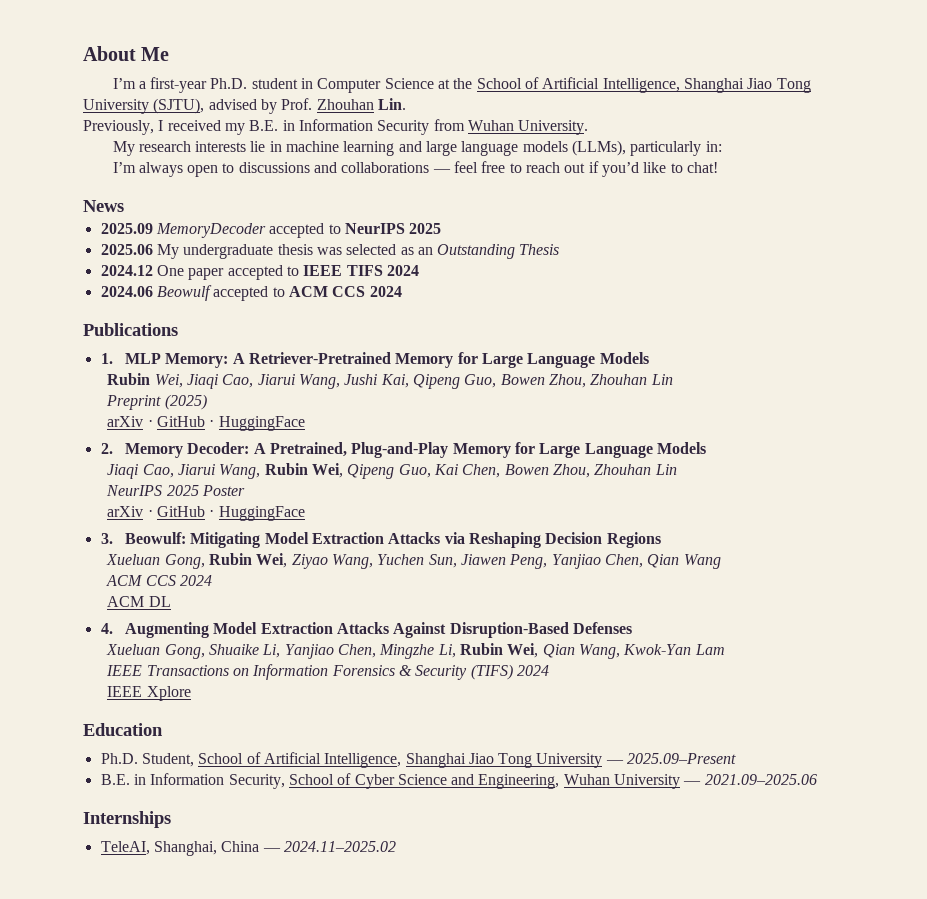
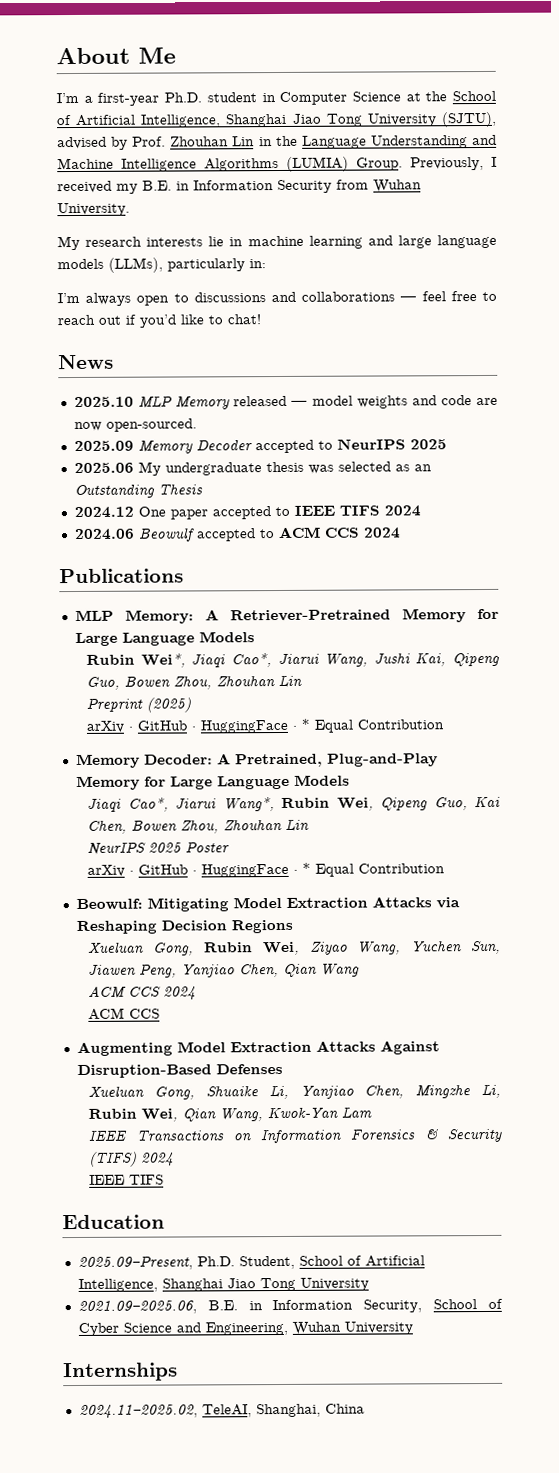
- I’m a first-year Ph.D. student in Computer Science at the School of Artificial Intelligence, Shanghai Jiao Tong University (SJTU), advised by Prof. Zhouhan Lin.
- Previously, I received my B.E. in Information Security from Wuhan University.
+ I’m a first-year Ph.D. student in Computer Science at the School of Artificial Intelligence, Shanghai Jiao Tong University (SJTU), advised by Prof. Zhouhan Lin in the Language Understanding and Machine Intelligence Algorithms (LUMIA) Group. Previously, I received my B.E. in Information Security from Wuhan University.
+ 2025.10 MLP Memory released — model weights and code are now open-sourced.
- 2025.09 MemoryDecoder accepted to NeurIPS 2025
+ 2025.09 Memory Decoder accepted to NeurIPS 2025
- 1. MLP Memory: A Retriever-Pretrained Memory for Large Language Models
+ MLP Memory: A Retriever-Pretrained Memory for Large Language Models
- Rubin Wei, Jiaqi Cao, Jiarui Wang, Jushi Kai, Qipeng Guo, Bowen Zhou, Zhouhan Lin
+ Rubin Wei*, Jiaqi Cao*, Jiarui Wang, Jushi Kai, Qipeng Guo, Bowen Zhou, Zhouhan Lin
  Preprint (2025)
- arXiv · GitHub · HuggingFace
- 2. Memory Decoder: A Pretrained, Plug-and-Play Memory for Large Language Models
+ arXiv · GitHub · HuggingFace · * Equal Contribution
+ Memory Decoder: A Pretrained, Plug-and-Play Memory for Large Language Models
- Jiaqi Cao, Jiarui Wang, Rubin Wei, Qipeng Guo, Kai Chen, Bowen Zhou, Zhouhan Lin
+ Jiaqi Cao*, Jiarui Wang*, Rubin Wei, Qipeng Guo, Kai Chen, Bowen Zhou, Zhouhan Lin
  NeurIPS 2025 Poster
- arXiv · GitHub · HuggingFace
- 3. Beowulf: Mitigating Model Extraction Attacks via Reshaping Decision Regions
+ arXiv · GitHub · HuggingFace · * Equal Contribution
+ Beowulf: Mitigating Model Extraction Attacks via Reshaping Decision Regions
  Xueluan Gong, Rubin Wei, Ziyao Wang, Yuchen Sun, Jiawen Peng, Yanjiao Chen, Qian Wang
  ACM CCS 2024
- ACM DL
- 4. Augmenting Model Extraction Attacks Against Disruption-Based Defenses
+ ACM CCS
+ Augmenting Model Extraction Attacks Against Disruption-Based Defenses
  IEEE Transactions on Information Forensics & Security (TIFS) 2024
- IEEE Xplore
+ IEEE TIFS
- Ph.D. Student, School of Artificial Intelligence, Shanghai Jiao Tong University — 2025.09–Present
- B.E. in Information Security, School of Cyber Science and Engineering, Wuhan University — 2021.09–2025.06
+ 2025.09–Present, Ph.D. Student, School of Artificial Intelligence, Shanghai Jiao Tong University
+ 2021.09–2025.06, B.E. in Information Security, School of Cyber Science and Engineering, Wuhan University
- TeleAI, Shanghai, China — 2024.11–2025.02
+ 2024.11–2025.02, TeleAI, Shanghai, China

